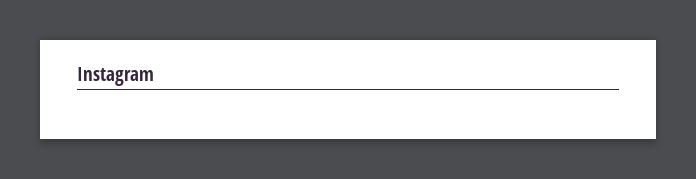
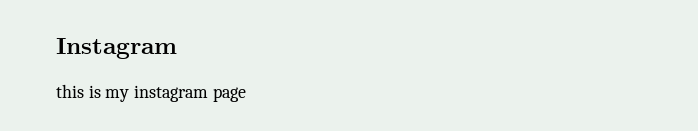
+ this is my instagram page

